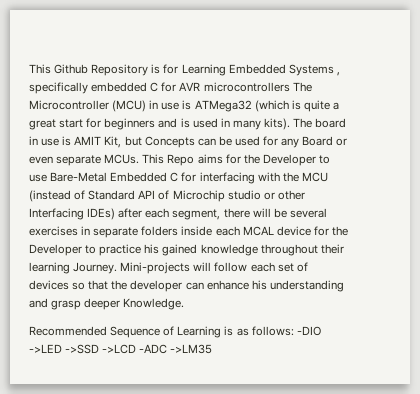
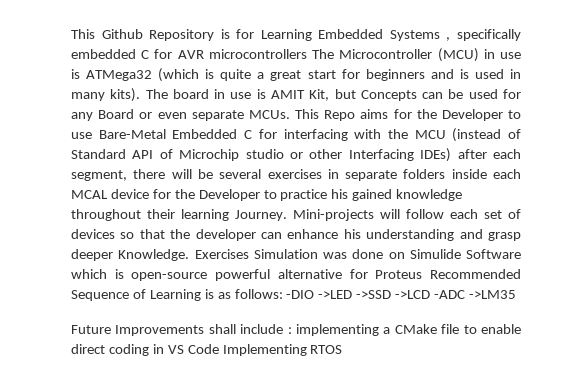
- Mini-projects will follow each set of devices so that the developer can enhance his understanding and grasp deeper Knowledge.
- Recommended Sequence of Learning is as follows: -DIO ->LED ->SSD ->LCD -ADC ->LM35
+ Mini-projects will follow each set of devices so that the developer can enhance his understanding and grasp deeper Knowledge. Exercises Simulation was done on Simulide Software which is open-source powerful alternative for Proteus Recommended Sequence of Learning is as follows: -DIO ->LED ->SSD ->LCD -ADC ->LM35
+ Future Improvements shall include : implementing a CMake file to enable direct coding in VS Code Implementing RTOS

